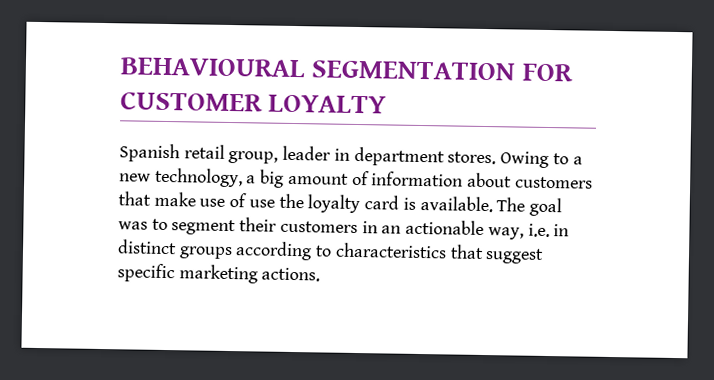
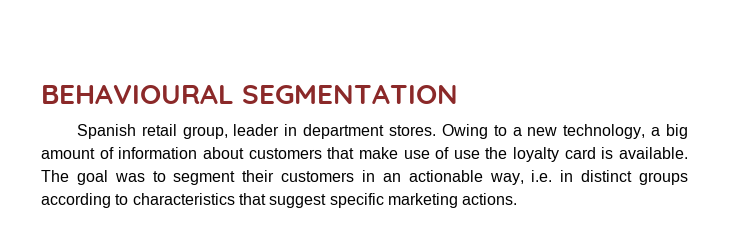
- BEHAVIOURAL SEGMENTATION FOR CUSTOMER LOYALTY
+ BEHAVIOURAL SEGMENTATION

